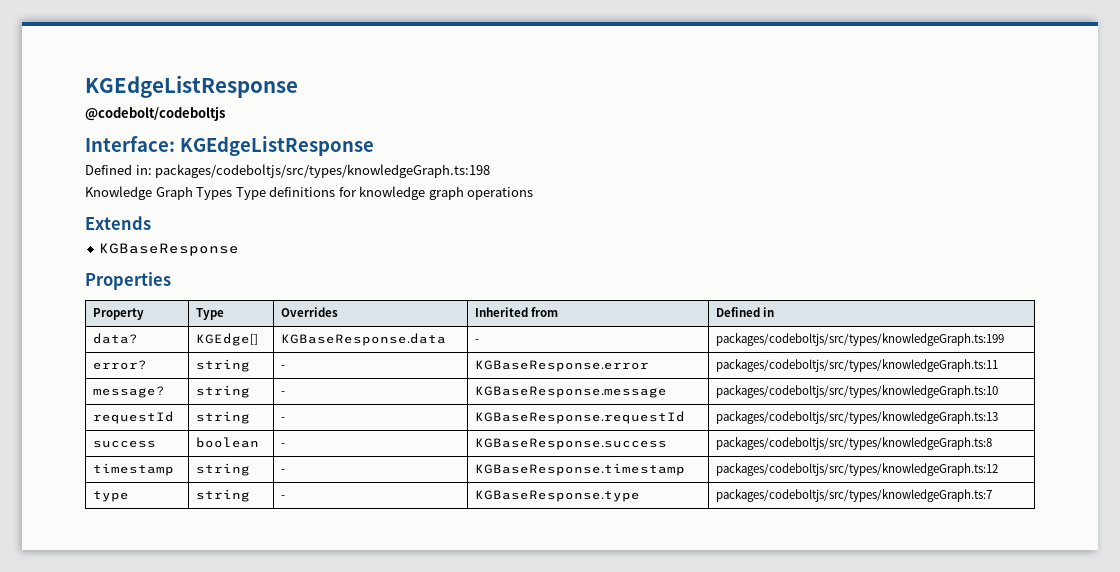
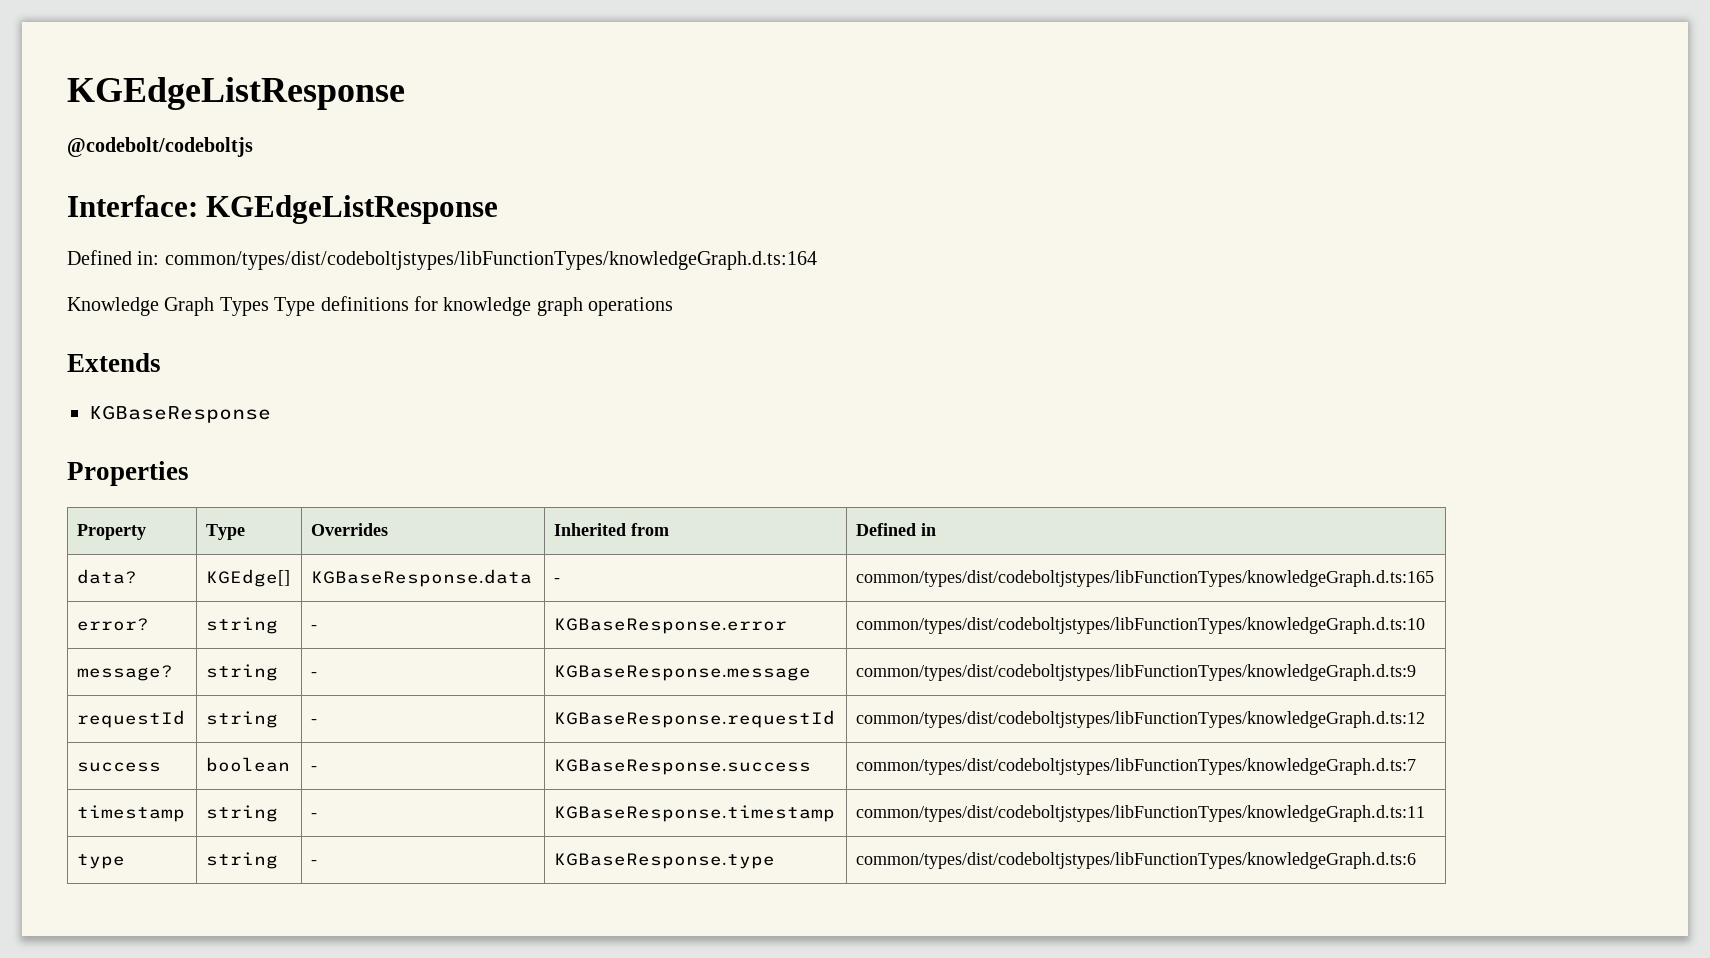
- Defined in: packages/codeboltjs/src/types/knowledgeGraph.ts:198
+ Defined in: common/types/dist/codeboltjstypes/libFunctionTypes/knowledgeGraph.d.ts:164
- data? | KGEdge[] | KGBaseResponse.data | - | packages/codeboltjs/src/types/knowledgeGraph.ts:199
+ data? | KGEdge[] | KGBaseResponse.data | - | common/types/dist/codeboltjstypes/libFunctionTypes/knowledgeGraph.d.ts:165
- error? | string | - | KGBaseResponse.error | packages/codeboltjs/src/types/knowledgeGraph.ts:11
+ error? | string | - | KGBaseResponse.error | common/types/dist/codeboltjstypes/libFunctionTypes/knowledgeGraph.d.ts:10
- message? | string | - | KGBaseResponse.message | packages/codeboltjs/src/types/knowledgeGraph.ts:10
+ message? | string | - | KGBaseResponse.message | common/types/dist/codeboltjstypes/libFunctionTypes/knowledgeGraph.d.ts:9
- requestId | string | - | KGBaseResponse.requestId | packages/codeboltjs/src/types/knowledgeGraph.ts:13
+ requestId | string | - | KGBaseResponse.requestId | common/types/dist/codeboltjstypes/libFunctionTypes/knowledgeGraph.d.ts:12
- success | boolean | - | KGBaseResponse.success | packages/codeboltjs/src/types/knowledgeGraph.ts:8
+ success | boolean | - | KGBaseResponse.success | common/types/dist/codeboltjstypes/libFunctionTypes/knowledgeGraph.d.ts:7
- timestamp | string | - | KGBaseResponse.timestamp | packages/codeboltjs/src/types/knowledgeGraph.ts:12
+ timestamp | string | - | KGBaseResponse.timestamp | common/types/dist/codeboltjstypes/libFunctionTypes/knowledgeGraph.d.ts:11
- type | string | - | KGBaseResponse.type | packages/codeboltjs/src/types/knowledgeGraph.ts:7
+ type | string | - | KGBaseResponse.type | common/types/dist/codeboltjstypes/libFunctionTypes/knowledgeGraph.d.ts:6

